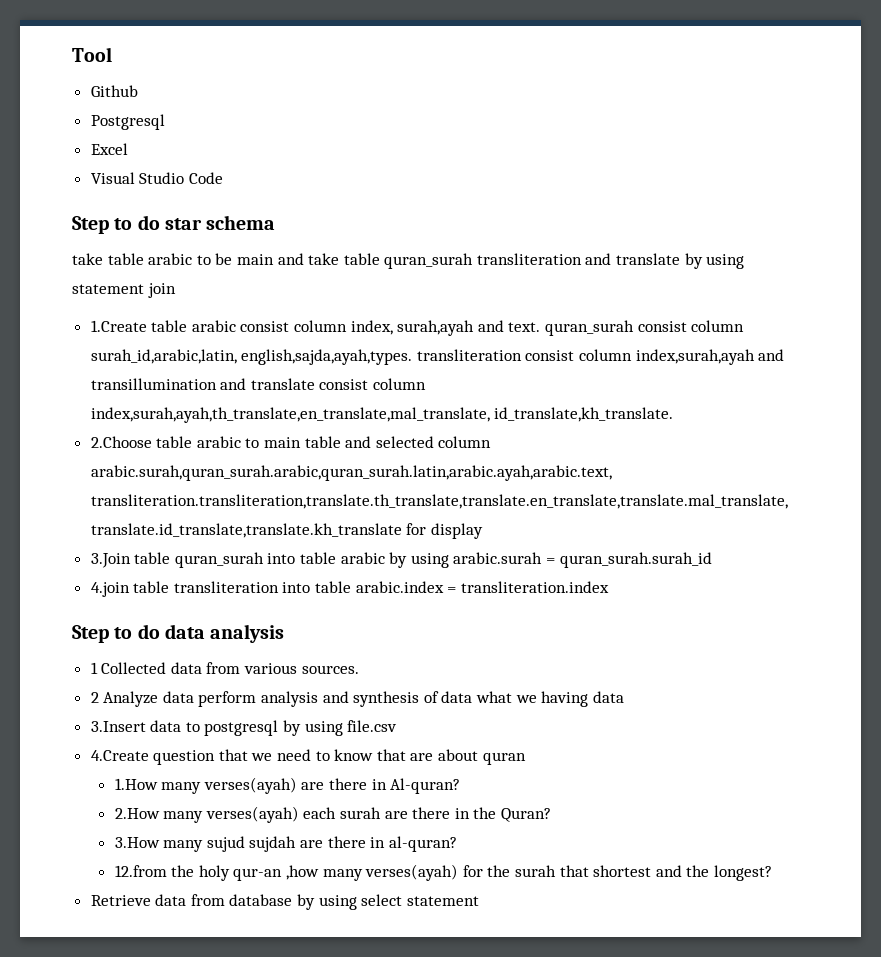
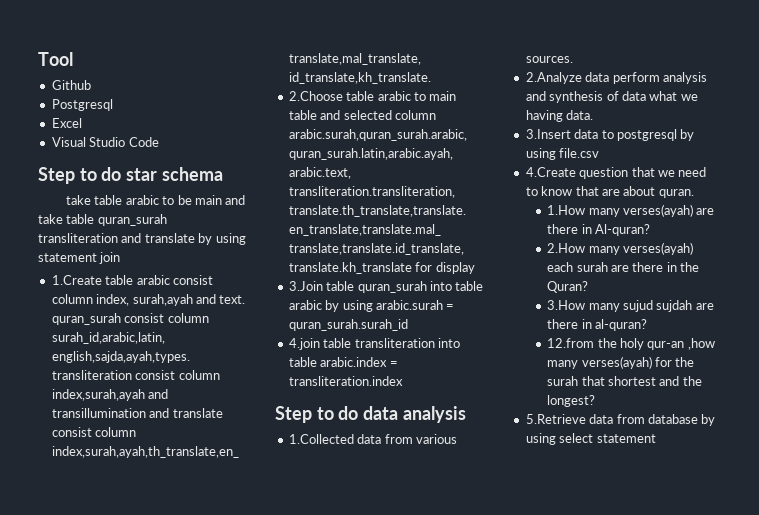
- 1 Collected data from various sources.
+ 1.Collected data from various sources.
- 2 Analyze data perform analysis and synthesis of data what we having data
+ 2.Analyze data perform analysis and synthesis of data what we having data.
- 4.Create question that we need to know that are about quran
+ 4.Create question that we need to know that are about quran.
- Retrieve data from database by using select statement
+ 5.Retrieve data from database by using select statement

